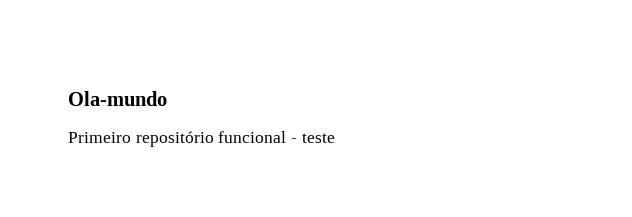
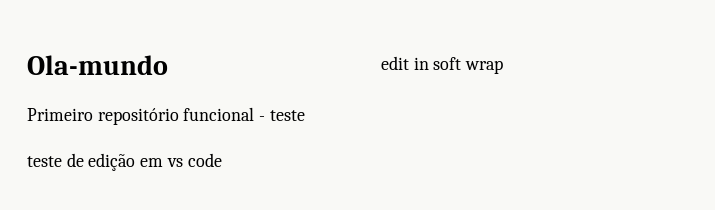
+ teste de edição em vs code
+ edit in soft wrap

